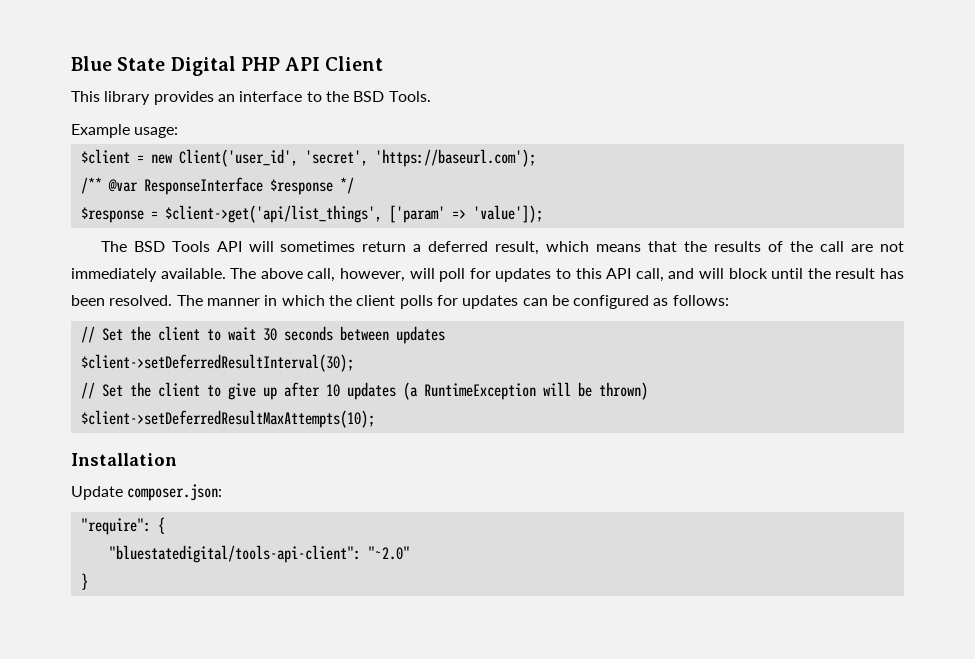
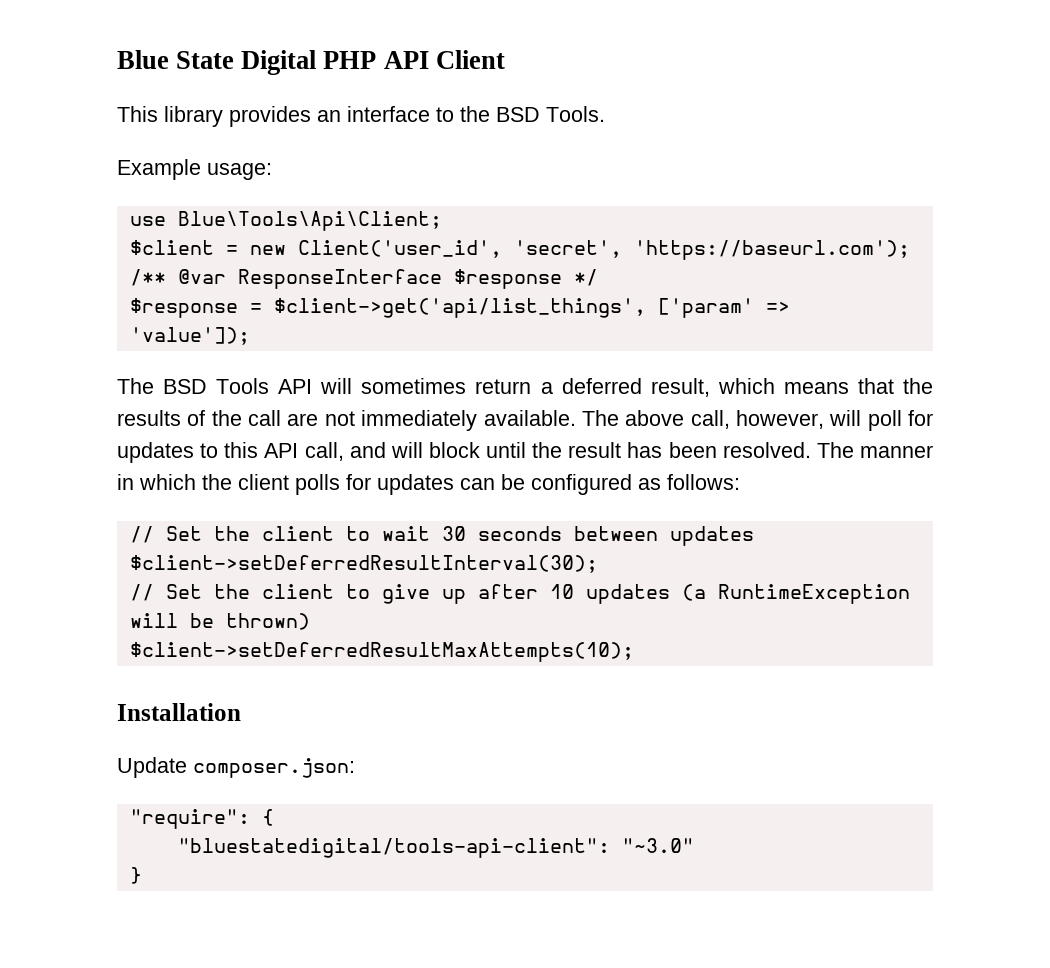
+ use Blue\Tools\Api\Client;
- "bluestatedigital/tools-api-client": "~2.0"
+ "bluestatedigital/tools-api-client": "~3.0"

